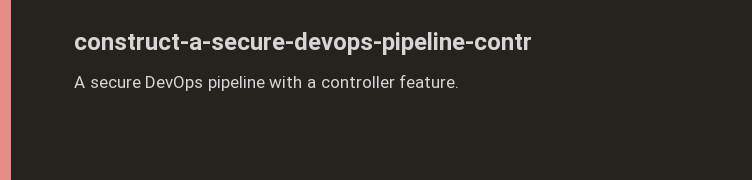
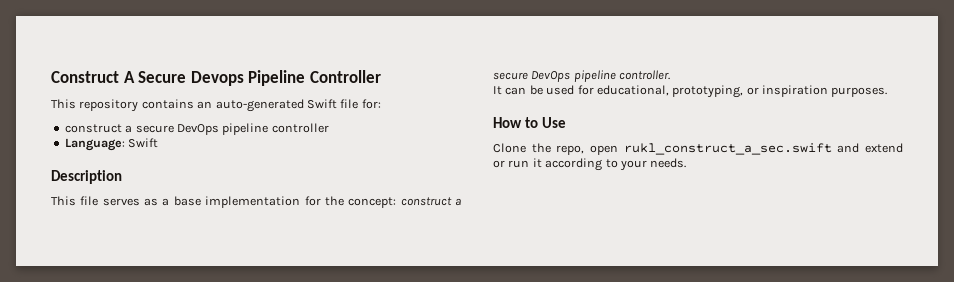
- construct-a-secure-devops-pipeline-contr
- A secure DevOps pipeline with a controller feature.
+ Construct A Secure Devops Pipeline Controller
+ This repository contains an auto-generated Swift file for:
+ construct a secure DevOps pipeline controller
+ Language: Swift
+ Description
+ This file serves as a base implementation for the concept: construct a secure DevOps pipeline controller.
+ It can be used for educational, prototyping, or inspiration purposes.
+ How to Use
+ Clone the repo, open rukl_construct_a_sec.swift and extend or run it according to your needs.

